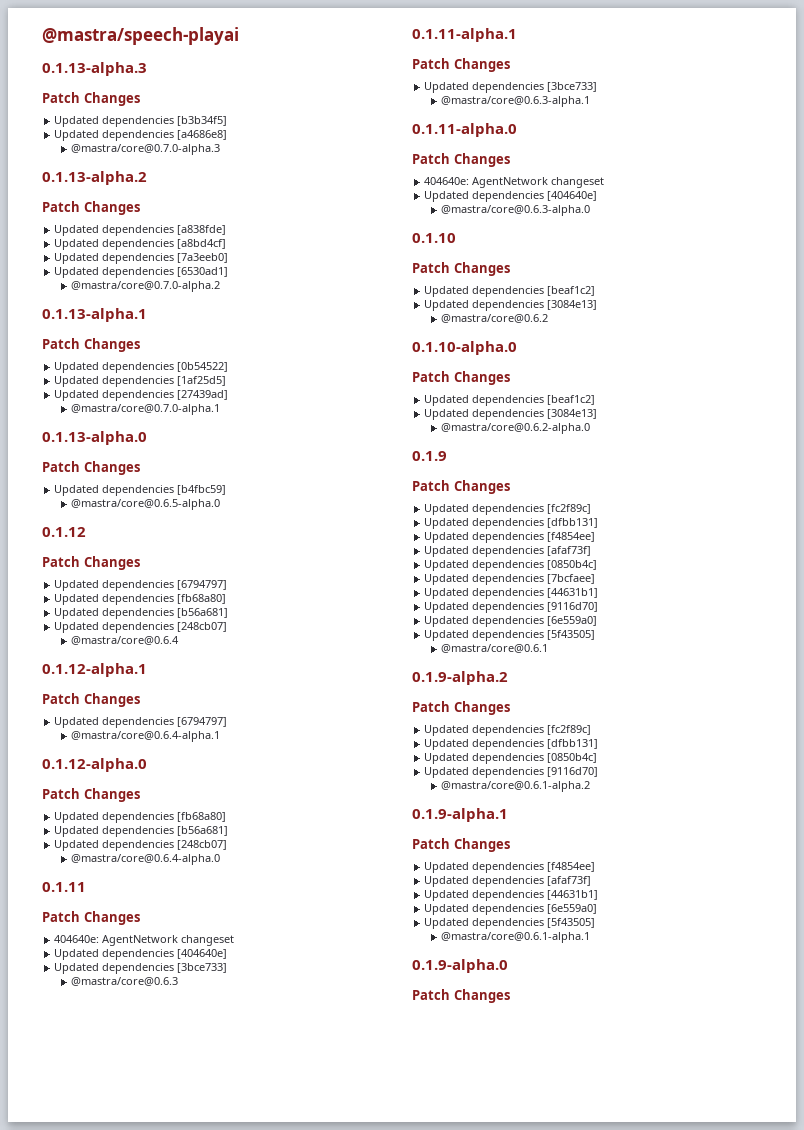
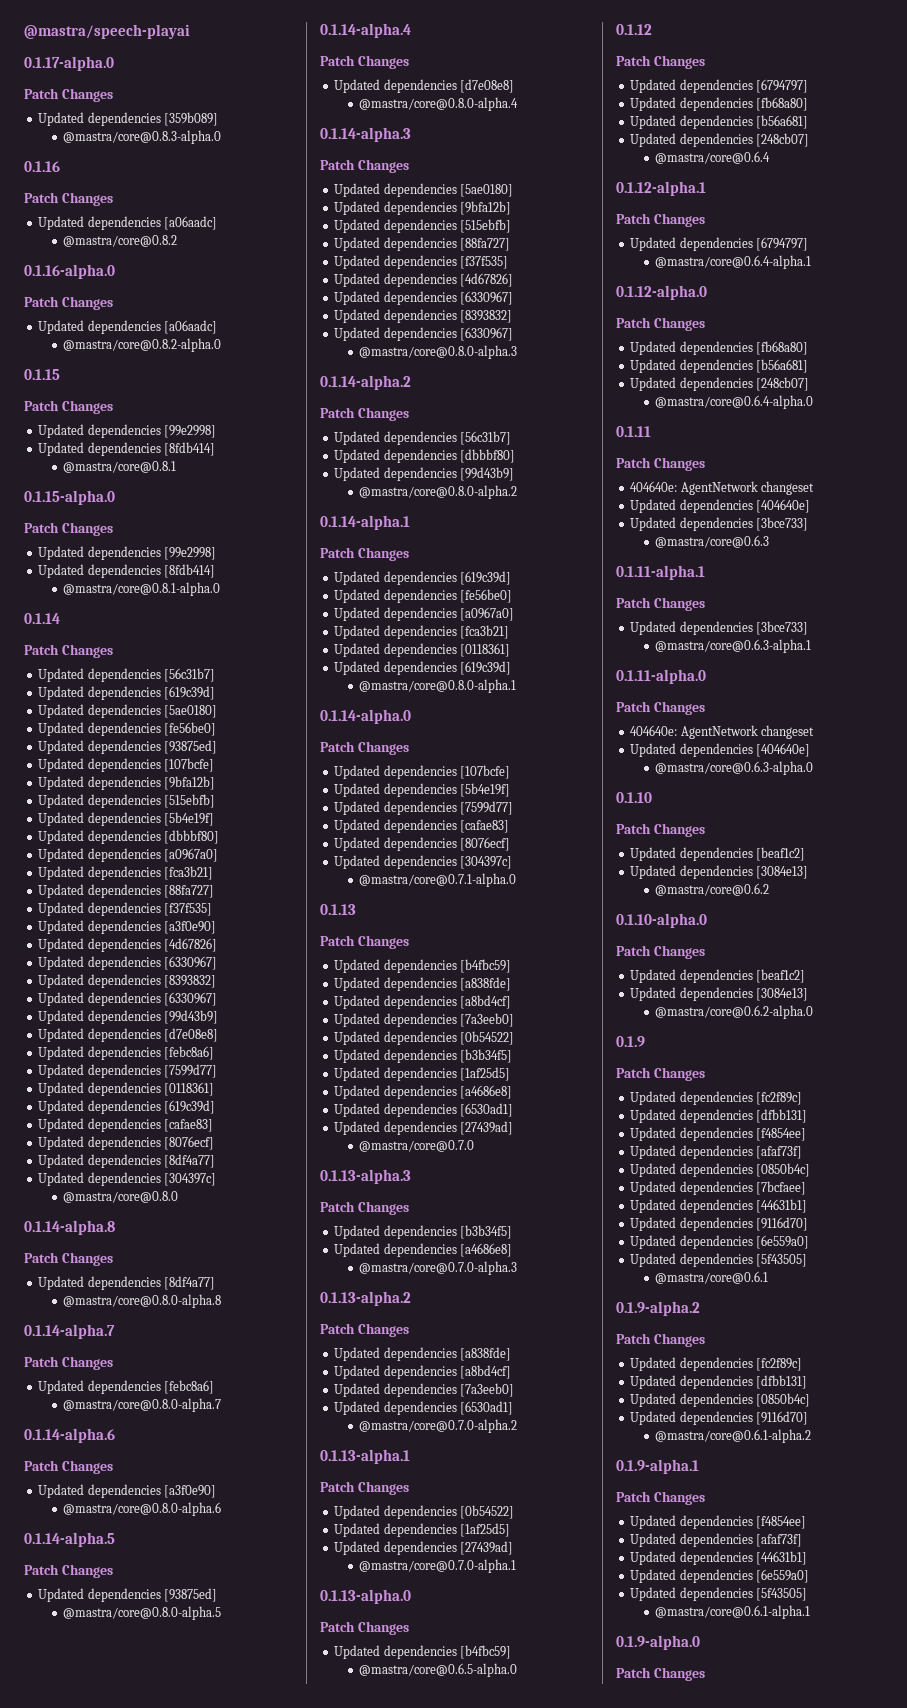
+ 0.1.17-alpha.0
+ Patch Changes
+ Updated dependencies [359b089]
+ @mastra/core@0.8.3-alpha.0
+ 0.1.16
+ Patch Changes
+ Updated dependencies [a06aadc]
+ @mastra/core@0.8.2
+ 0.1.16-alpha.0
+ Patch Changes
+ Updated dependencies [a06aadc]
+ @mastra/core@0.8.2-alpha.0
+ 0.1.15
+ Patch Changes
+ Updated dependencies [99e2998]
+ Updated dependencies [8fdb414]
+ @mastra/core@0.8.1
+ 0.1.15-alpha.0
+ Patch Changes
+ Updated dependencies [99e2998]
+ Updated dependencies [8fdb414]
+ @mastra/core@0.8.1-alpha.0
+ 0.1.14
+ Patch Changes
+ Updated dependencies [56c31b7]
+ Updated dependencies [619c39d]
+ Updated dependencies [5ae0180]
+ Updated dependencies [fe56be0]
+ Updated dependencies [93875ed]
+ Updated dependencies [107bcfe]
+ Updated dependencies [9bfa12b]
+ Updated dependencies [515ebfb]
+ Updated dependencies [5b4e19f]
+ Updated dependencies [dbbbf80]
+ Updated dependencies [a0967a0]
+ Updated dependencies [fca3b21]
+ Updated dependencies [88fa727]
+ Updated dependencies [f37f535]
+ Updated dependencies [a3f0e90]
+ Updated dependencies [4d67826]
+ Updated dependencies [6330967]
+ Updated dependencies [8393832]
+ Updated dependencies [6330967]
+ Updated dependencies [99d43b9]
+ Updated dependencies [d7e08e8]
+ Updated dependencies [febc8a6]
+ Updated dependencies [7599d77]
+ Updated dependencies [0118361]
+ Updated dependencies [619c39d]
+ Updated dependencies [cafae83]
+ Updated dependencies [8076ecf]
+ Updated dependencies [8df4a77]
+ Updated dependencies [304397c]
+ @mastra/core@0.8.0
+ 0.1.14-alpha.8
+ Patch Changes
+ Updated dependencies [8df4a77]
+ @mastra/core@0.8.0-alpha.8
+ 0.1.14-alpha.7
+ Patch Changes
+ Updated dependencies [febc8a6]
+ @mastra/core@0.8.0-alpha.7
+ 0.1.14-alpha.6
+ Patch Changes
+ Updated dependencies [a3f0e90]
+ @mastra/core@0.8.0-alpha.6
+ 0.1.14-alpha.5
+ Patch Changes
+ Updated dependencies [93875ed]
+ @mastra/core@0.8.0-alpha.5
+ 0.1.14-alpha.4
+ Patch Changes
+ Updated dependencies [d7e08e8]
+ @mastra/core@0.8.0-alpha.4
+ 0.1.14-alpha.3
+ Patch Changes
+ Updated dependencies [5ae0180]
+ Updated dependencies [9bfa12b]
+ Updated dependencies [515ebfb]
+ Updated dependencies [88fa727]
+ Updated dependencies [f37f535]
+ Updated dependencies [4d67826]
+ Updated dependencies [6330967]
+ Updated dependencies [8393832]
+ Updated dependencies [6330967]
+ @mastra/core@0.8.0-alpha.3
+ 0.1.14-alpha.2
+ Patch Changes
+ Updated dependencies [56c31b7]
+ Updated dependencies [dbbbf80]
+ Updated dependencies [99d43b9]
+ @mastra/core@0.8.0-alpha.2
+ 0.1.14-alpha.1
+ Patch Changes
+ Updated dependencies [619c39d]
+ Updated dependencies [fe56be0]
+ Updated dependencies [a0967a0]
+ Updated dependencies [fca3b21]
+ Updated dependencies [0118361]
+ Updated dependencies [619c39d]
+ @mastra/core@0.8.0-alpha.1
+ 0.1.14-alpha.0
+ Patch Changes
+ Updated dependencies [107bcfe]
+ Updated dependencies [5b4e19f]
+ Updated dependencies [7599d77]
+ Updated dependencies [cafae83]
+ Updated dependencies [8076ecf]
+ Updated dependencies [304397c]
+ @mastra/core@0.7.1-alpha.0
+ 0.1.13
+ Patch Changes
+ Updated dependencies [b4fbc59]
+ Updated dependencies [a838fde]
+ Updated dependencies [a8bd4cf]
+ Updated dependencies [7a3eeb0]
+ Updated dependencies [0b54522]
+ Updated dependencies [b3b34f5]
+ Updated dependencies [1af25d5]
+ Updated dependencies [a4686e8]
+ Updated dependencies [6530ad1]
+ Updated dependencies [27439ad]
+ @mastra/core@0.7.0

